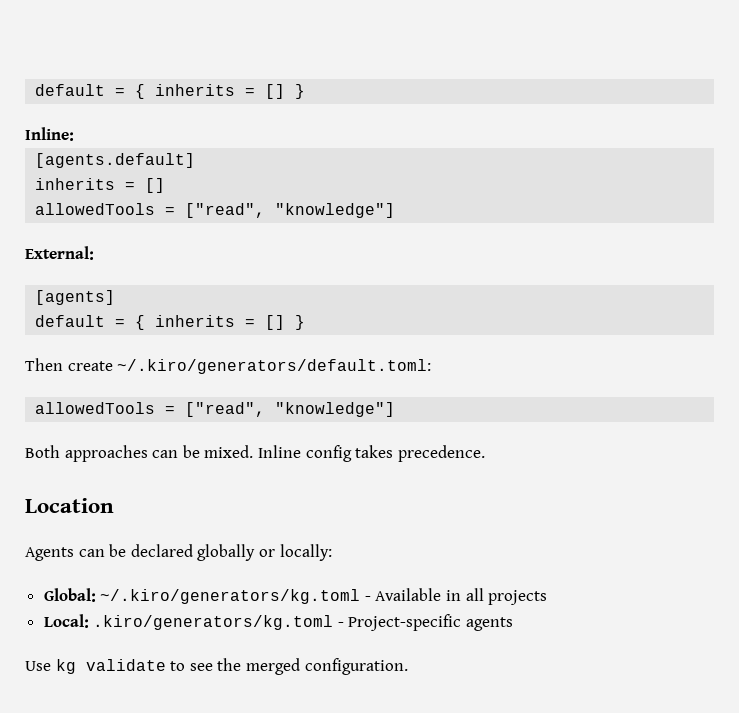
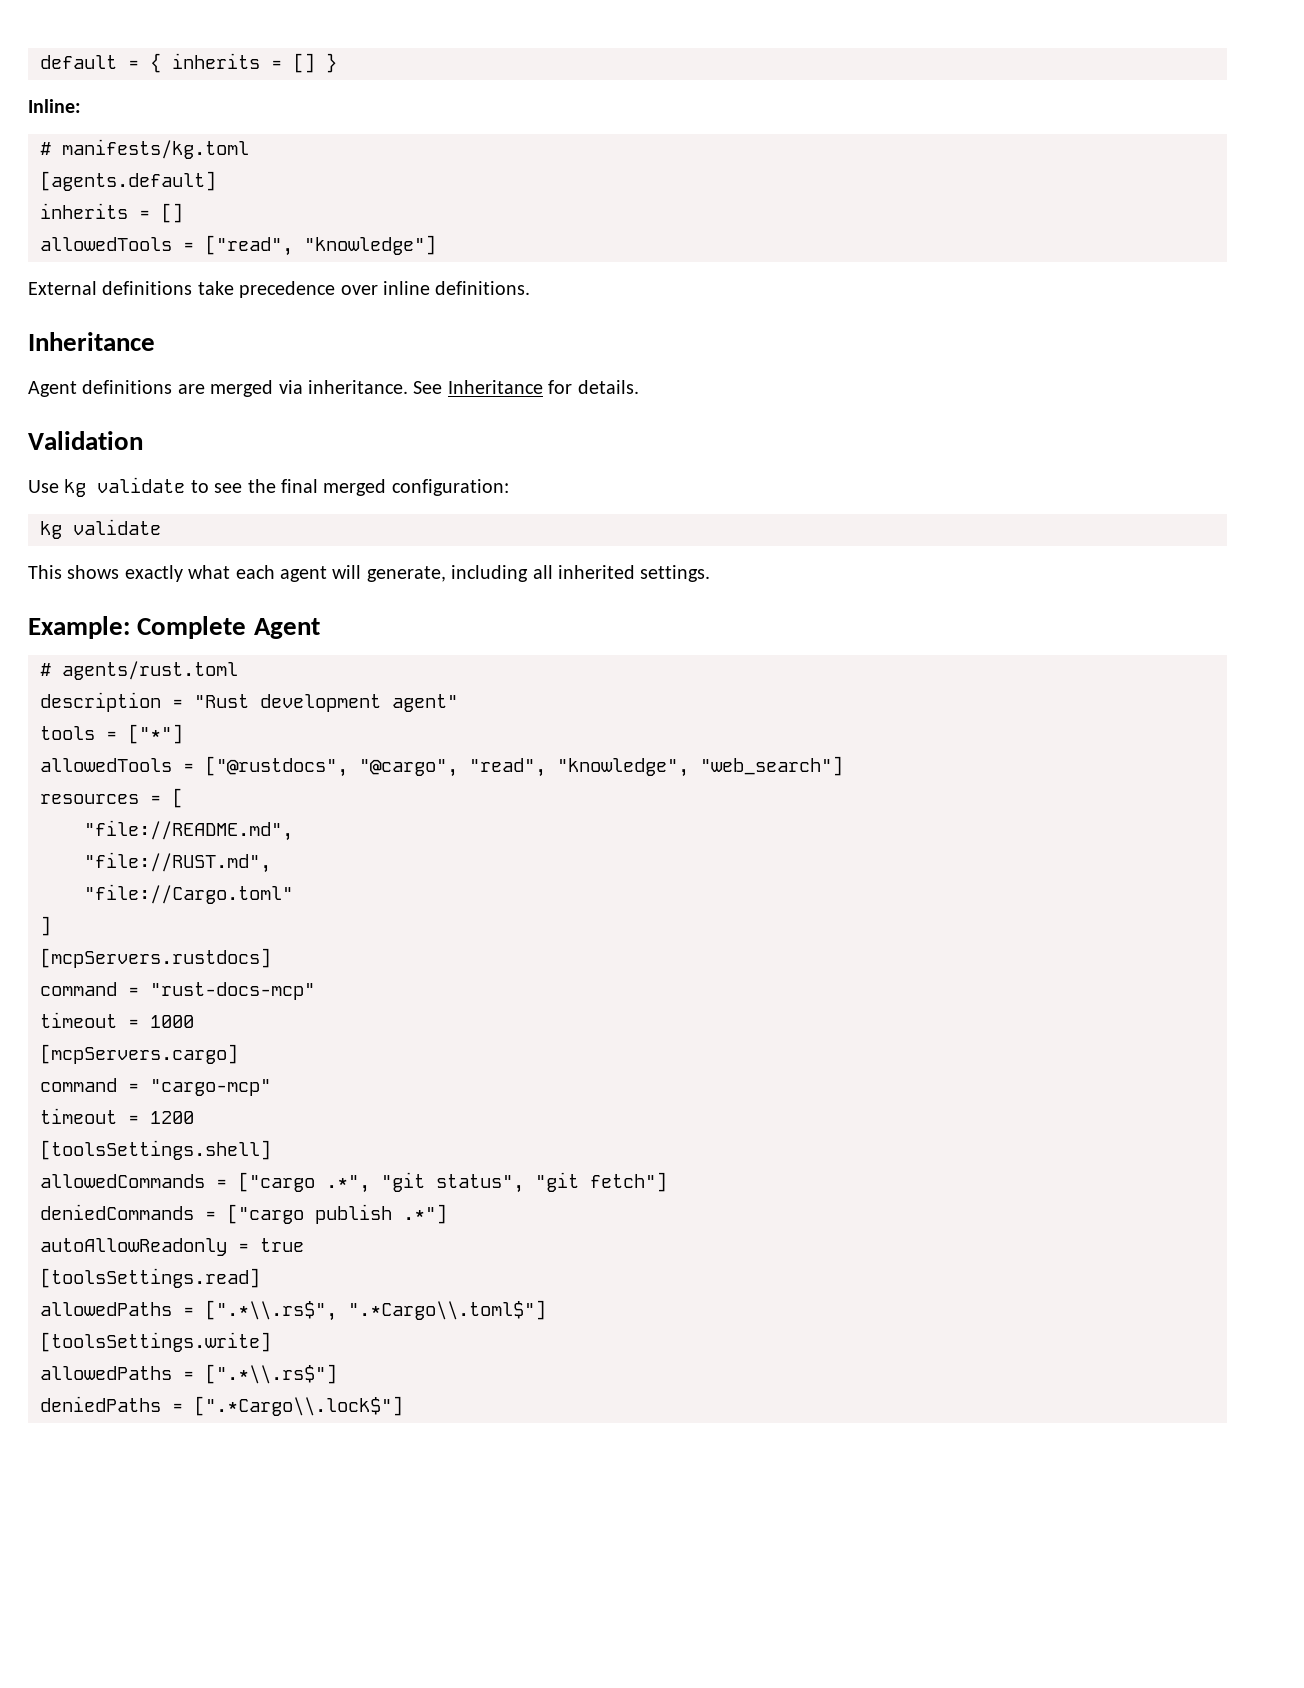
+ # manifests/kg.toml
- External:
- [agents]
- default = { inherits = [] }
- Then create ~/.kiro/generators/default.toml:
- allowedTools = ["read", "knowledge"]
- Both approaches can be mixed. Inline config takes precedence.
- Location
- Agents can be declared globally or locally:
- Global: ~/.kiro/generators/kg.toml - Available in all projects
- Local: .kiro/generators/kg.toml - Project-specific agents
+ External definitions take precedence over inline definitions.
+ Inheritance
+ Agent definitions are merged via inheritance. See Inheritance for details.
+ Validation
- Use kg validate to see the merged configuration.
+ Use kg validate to see the final merged configuration:
+ kg validate
+ This shows exactly what each agent will generate, including all inherited settings.
+ Example: Complete Agent
+ # agents/rust.toml
+ description = "Rust development agent"
+ tools = ["*"]
+ allowedTools = ["@rustdocs", "@cargo", "read", "knowledge", "web_search"]
+ resources = [
+ "file://README.md",
+ "file://RUST.md",
+ "file://Cargo.toml"
+ ]
+ [mcpServers.rustdocs]
+ command = "rust-docs-mcp"
+ timeout = 1000
+ [mcpServers.cargo]
+ command = "cargo-mcp"
+ timeout = 1200
+ [toolsSettings.shell]
+ allowedCommands = ["cargo .*", "git status", "git fetch"]
+ deniedCommands = ["cargo publish .*"]
+ autoAllowReadonly = true
+ [toolsSettings.read]
+ allowedPaths = [".*\\.rs$", ".*Cargo\\.toml$"]
+ [toolsSettings.write]
+ allowedPaths = [".*\\.rs$"]
+ deniedPaths = [".*Cargo\\.lock$"]

